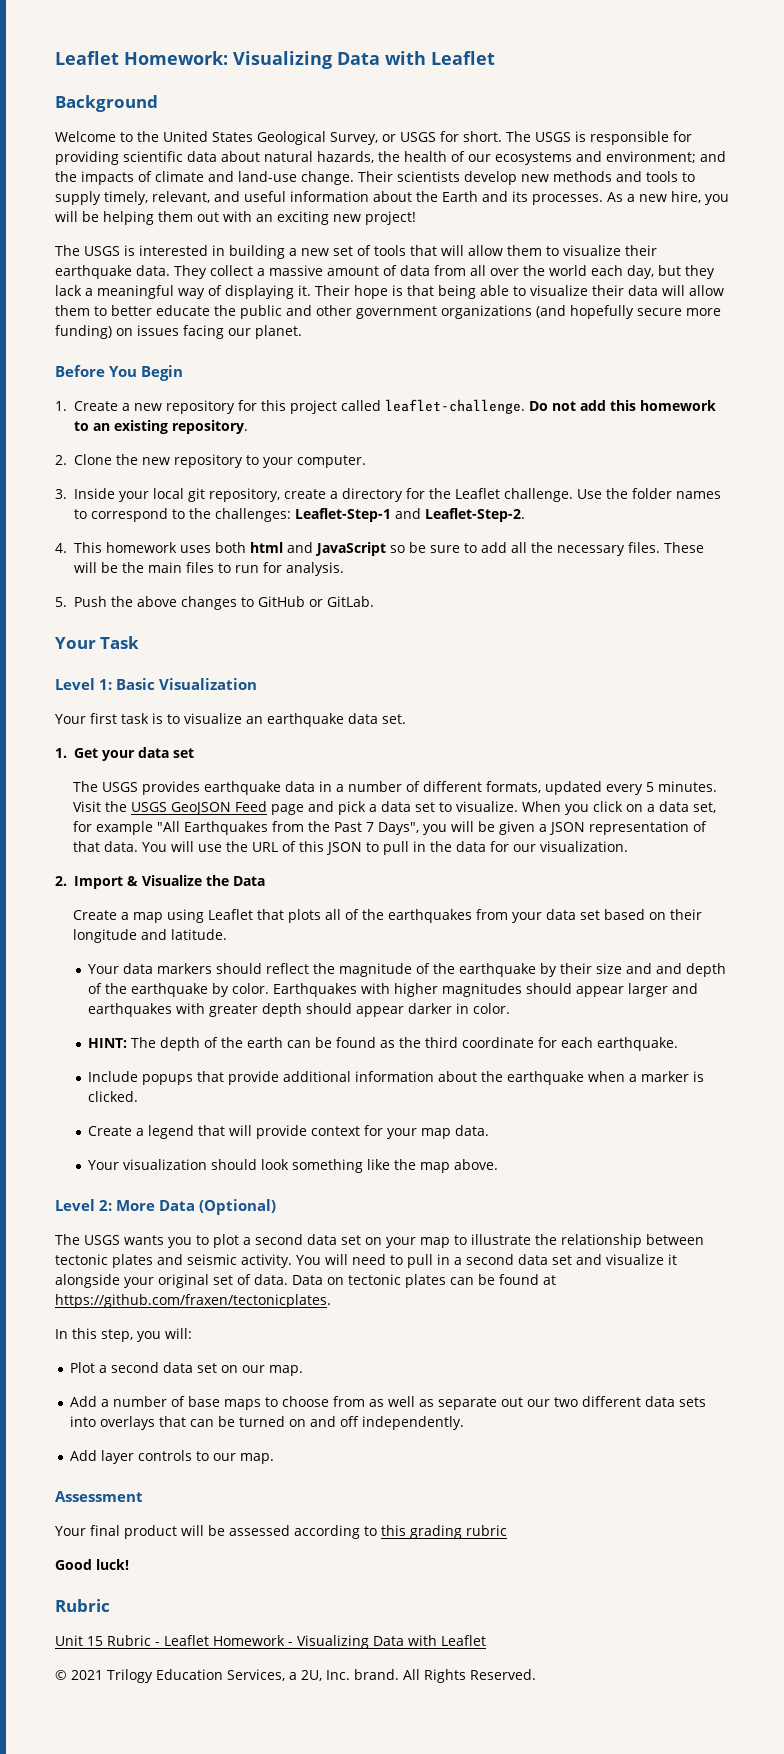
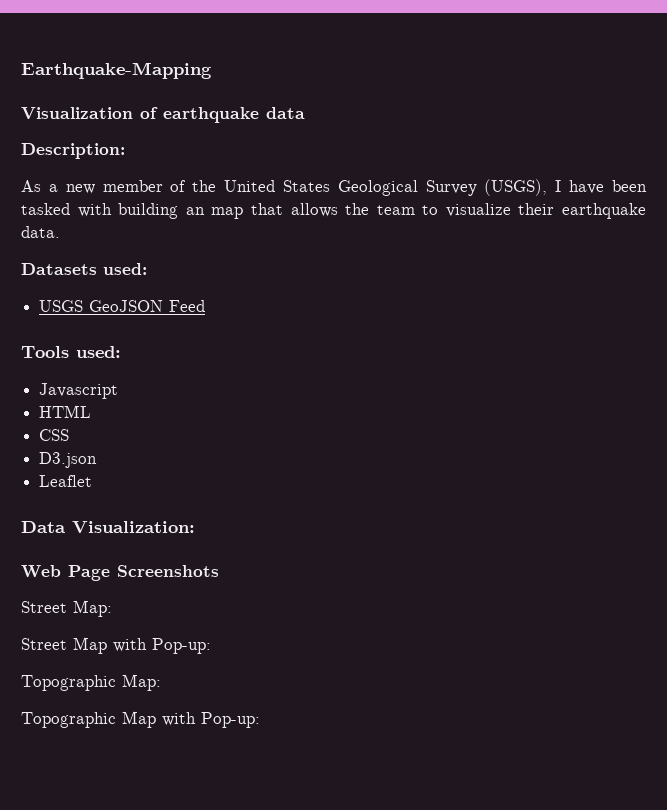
- Leaflet Homework: Visualizing Data with Leaflet
- Background
- Welcome to the United States Geological Survey, or USGS for short. The USGS is responsible for providing scientific data about natural hazards, the health of our ecosystems and environment; and the impacts of climate and land-use change. Their scientists develop new methods and tools to supply timely, relevant, and useful information about the Earth and its processes. As a new hire, you will be helping them out with an exciting new project!
- The USGS is interested in building a new set of tools that will allow them to visualize their earthquake data. They collect a massive amount of data from all over the world each day, but they lack a meaningful way of displaying it. Their hope is that being able to visualize their data will allow them to better educate the public and other government organizations (and hopefully secure more funding) on issues facing our planet.
- Before You Begin
- 1. Create a new repository for this project called leaflet-challenge. Do not add this homework to an existing repository.
- 2. Clone the new repository to your computer.
- 3. Inside your local git repository, create a directory for the Leaflet challenge. Use the folder names to correspond to the challenges: Leaflet-Step-1 and Leaflet-Step-2.
- 4. This homework uses both html and JavaScript so be sure to add all the necessary files. These will be the main files to run for analysis.
- 5. Push the above changes to GitHub or GitLab.
- Your Task
- Level 1: Basic Visualization
- Your first task is to visualize an earthquake data set.
- 1. Get your data set
- The USGS provides earthquake data in a number of different formats, updated every 5 minutes. Visit the USGS GeoJSON Feed page and pick a data set to visualize. When you click on a data set, for example "All Earthquakes from the Past 7 Days", you will be given a JSON representation of that data. You will use the URL of this JSON to pull in the data for our visualization.
- 2. Import & Visualize the Data
- Create a map using Leaflet that plots all of the earthquakes from your data set based on their longitude and latitude.
- Your data markers should reflect the magnitude of the earthquake by their size and and depth of the earthquake by color. Earthquakes with higher magnitudes should appear larger and earthquakes with greater depth should appear darker in color.
- HINT: The depth of the earth can be found as the third coordinate for each earthquake.
- Include popups that provide additional information about the earthquake when a marker is clicked.
- Create a legend that will provide context for your map data.
- Your visualization should look something like the map above.
- Level 2: More Data (Optional)
- The USGS wants you to plot a second data set on your map to illustrate the relationship between tectonic plates and seismic activity. You will need to pull in a second data set and visualize it alongside your original set of data. Data on tectonic plates can be found at https://github.com/fraxen/tectonicplates.
- In this step, you will:
- Plot a second data set on our map.
- Add a number of base maps to choose from as well as separate out our two different data sets into overlays that can be turned on and off independently.
- Add layer controls to our map.
- Assessment
- Your final product will be assessed according to this grading rubric
- Good luck!
- Rubric
- Unit 15 Rubric - Leaflet Homework - Visualizing Data with Leaflet
- © 2021 Trilogy Education Services, a 2U, Inc. brand. All Rights Reserved.
+ Earthquake-Mapping
+ Visualization of earthquake data
+ Description:
+ As a new member of the United States Geological Survey (USGS), I have been tasked with building an map that allows the team to visualize their earthquake data.
+ Datasets used:
+ USGS GeoJSON Feed
+ Tools used:
+ Javascript
+ HTML
+ CSS
+ D3.json
+ Leaflet
+ Data Visualization:
+ Web Page Screenshots
+ Street Map:
+ Street Map with Pop-up:
+ Topographic Map:
+ Topographic Map with Pop-up:

